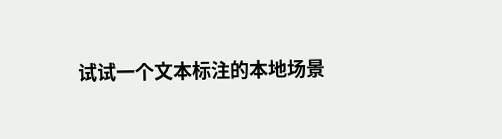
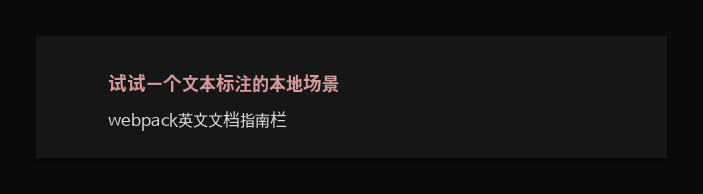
+ webpack英文文档指南栏

